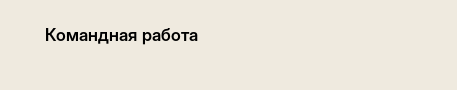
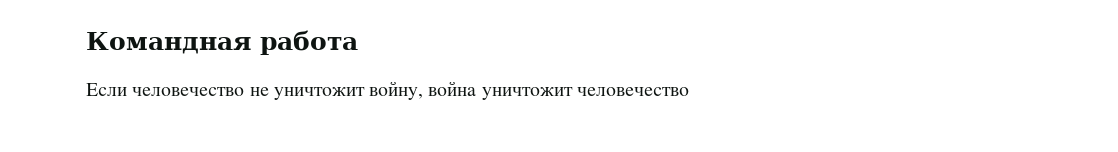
+ Если человечество не уничтожит войну, война уничтожит человечество

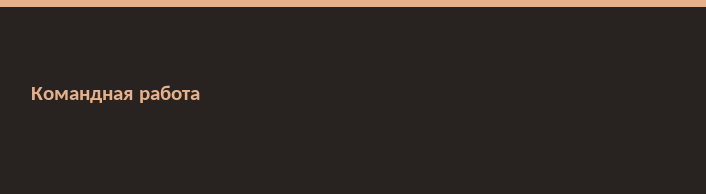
- Если человечество не уничтожит войну, война уничтожит человечество

